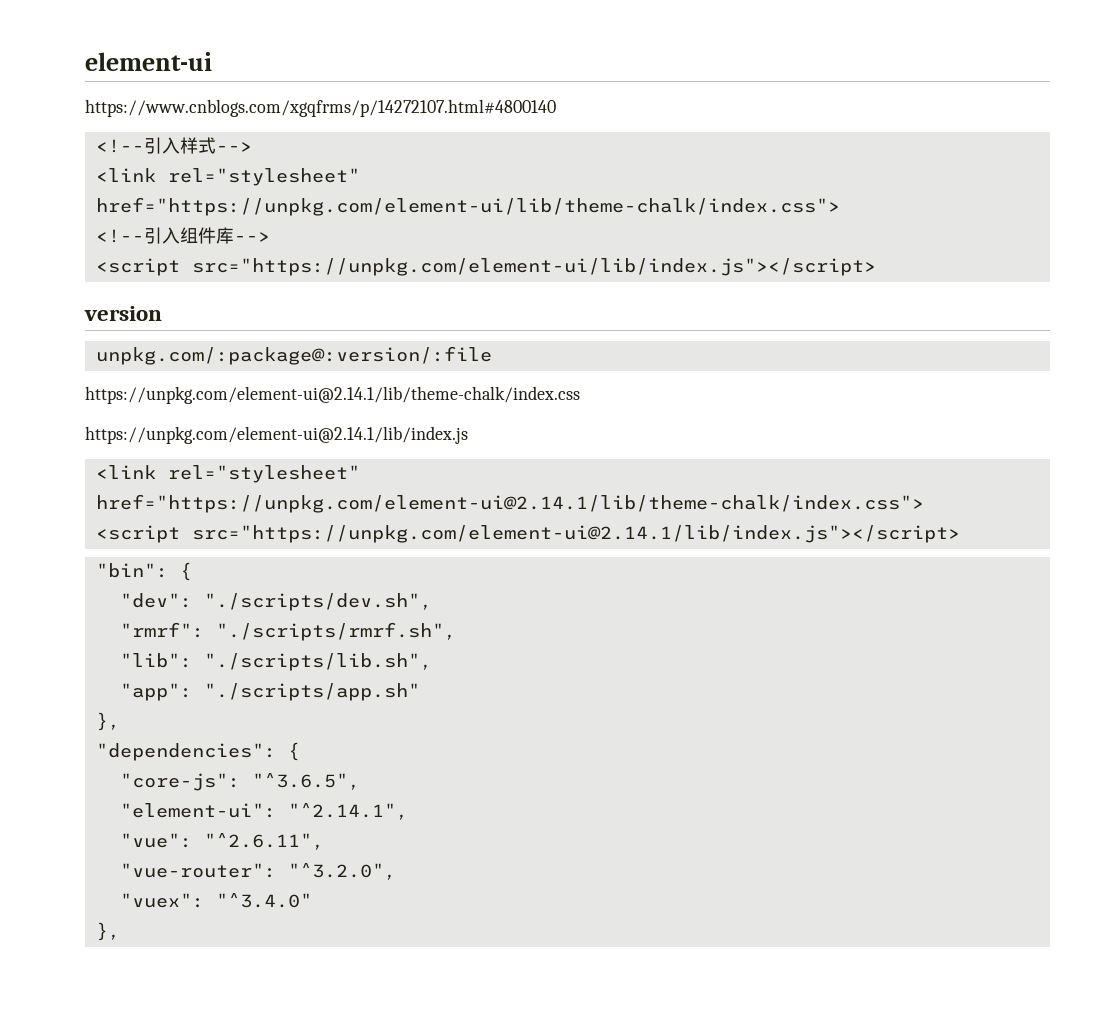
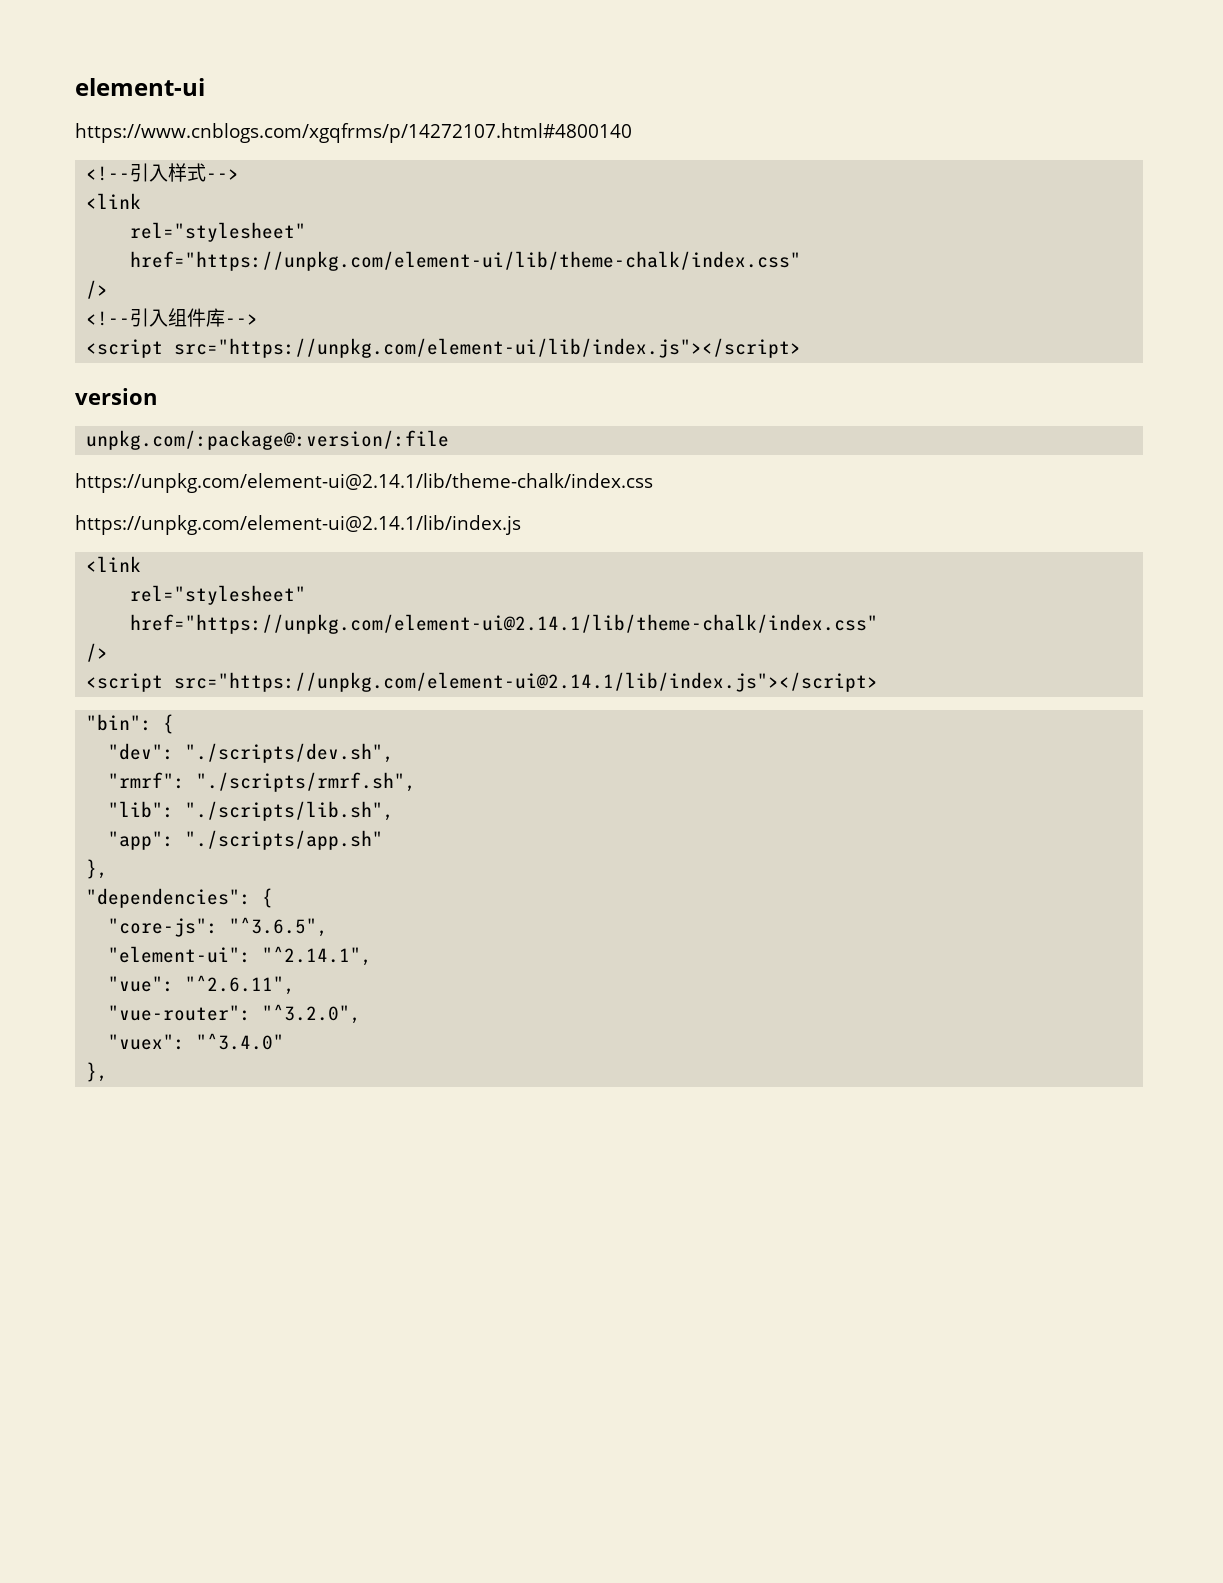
  <!--引入样式-->
- <link rel="stylesheet" href="https://unpkg.com/element-ui/lib/theme-chalk/index.css">
+ <link
+ rel="stylesheet"
+ href="https://unpkg.com/element-ui/lib/theme-chalk/index.css"
+ />
  https://unpkg.com/element-ui@2.14.1/lib/index.js
- <link rel="stylesheet" href="https://unpkg.com/element-ui@2.14.1/lib/theme-chalk/index.css">
+ <link
+ rel="stylesheet"
+ href="https://unpkg.com/element-ui@2.14.1/lib/theme-chalk/index.css"
+ />

